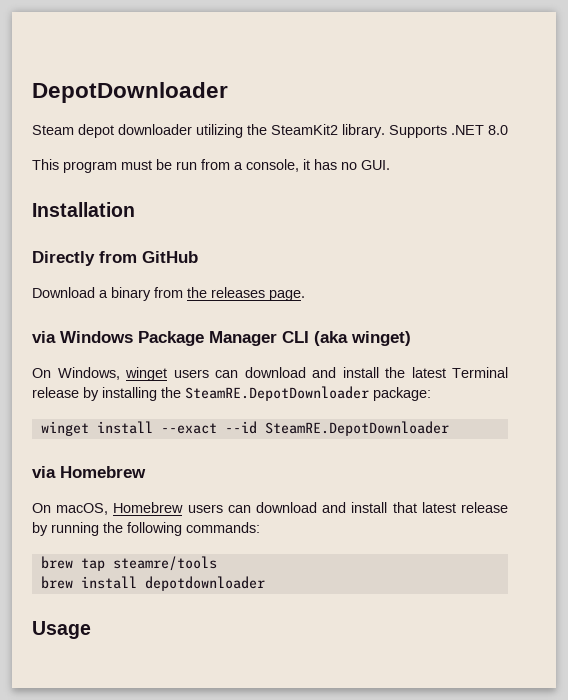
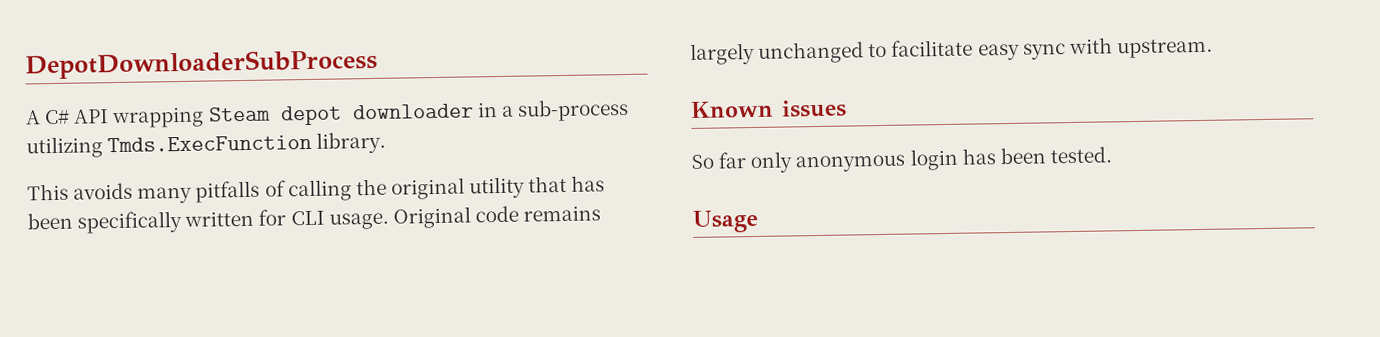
- DepotDownloader
- Steam depot downloader utilizing the SteamKit2 library. Supports .NET 8.0
- This program must be run from a console, it has no GUI.
- Installation
- Directly from GitHub
- Download a binary from the releases page.
- via Windows Package Manager CLI (aka winget)
- On Windows, winget users can download and install the latest Terminal release by installing the SteamRE.DepotDownloader package:
- winget install --exact --id SteamRE.DepotDownloader
- via Homebrew
- On macOS, Homebrew users can download and install that latest release by running the following commands:
- brew tap steamre/tools
- brew install depotdownloader
+ DepotDownloaderSubProcess
+ A C# API wrapping Steam depot downloader in a sub-process utilizing Tmds.ExecFunction library.
+ This avoids many pitfalls of calling the original utility that has been specifically written for CLI usage. Original code remains largely unchanged to facilitate easy sync with upstream.
+ Known issues
+ So far only anonymous login has been tested.

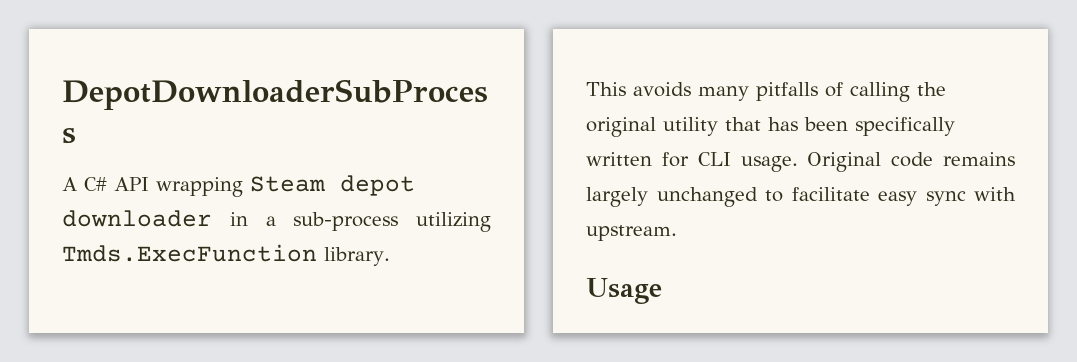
- Known issues
- So far only anonymous login has been tested.

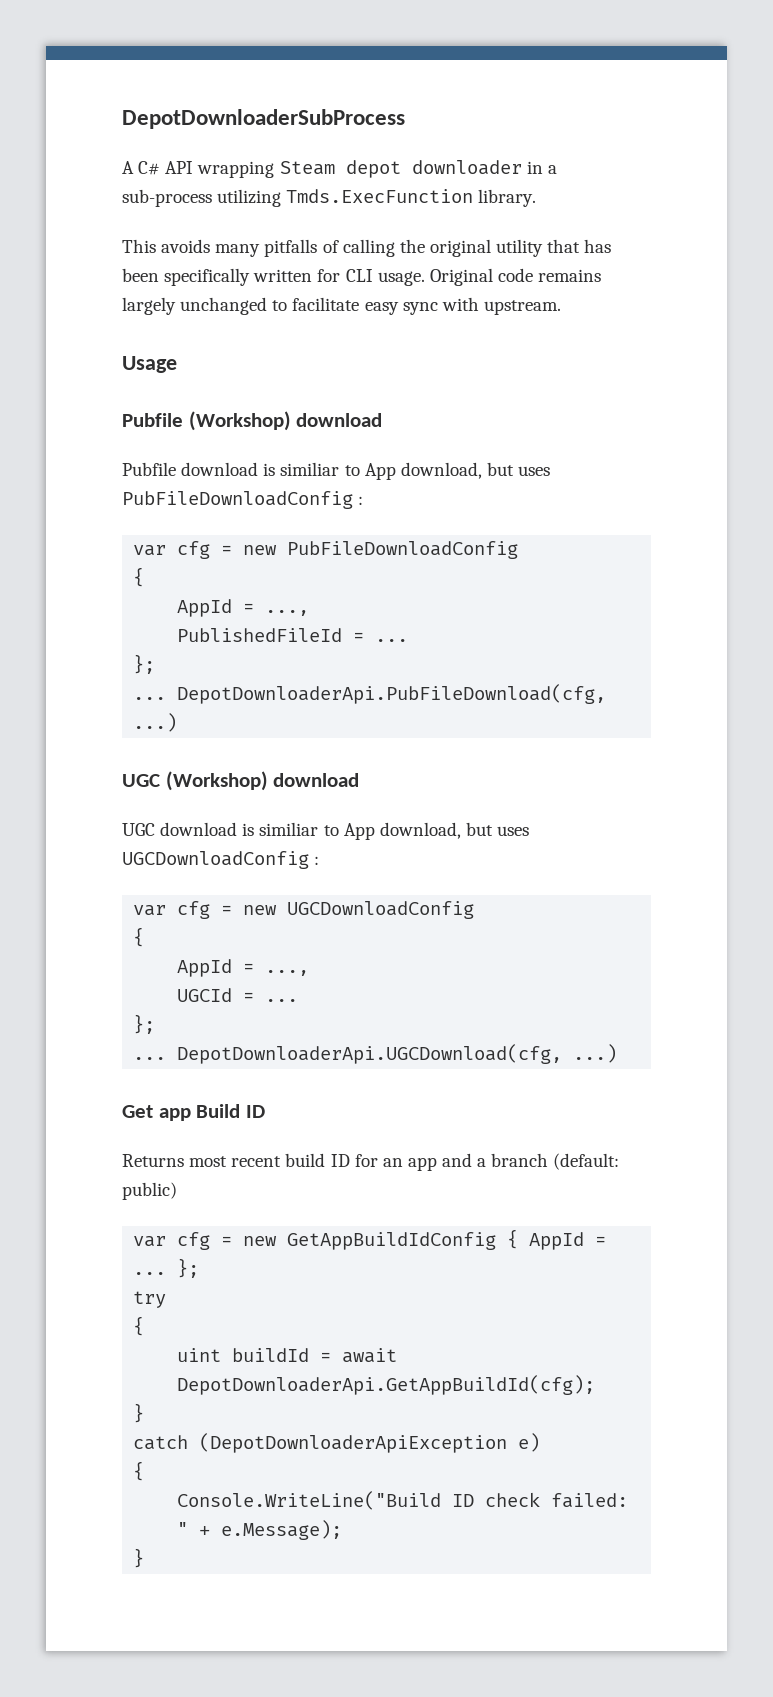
+ Pubfile (Workshop) download
+ Pubfile download is similiar to App download, but uses PubFileDownloadConfig :
+ var cfg = new PubFileDownloadConfig
+ {
+ AppId = ...,
+ PublishedFileId = ...
+ };
+ ... DepotDownloaderApi.PubFileDownload(cfg, ...)
+ UGC (Workshop) download
+ UGC download is similiar to App download, but uses UGCDownloadConfig :
+ var cfg = new UGCDownloadConfig
+ {
+ AppId = ...,
+ UGCId = ...
+ };
+ ... DepotDownloaderApi.UGCDownload(cfg, ...)
+ Get app Build ID
+ Returns most recent build ID for an app and a branch (default: public)
+ var cfg = new GetAppBuildIdConfig { AppId = ... };
+ try
+ {
+ uint buildId = await DepotDownloaderApi.GetAppBuildId(cfg);
+ }
+ catch (DepotDownloaderApiException e)
+ {
+ Console.WriteLine("Build ID check failed: " + e.Message);
+ }

